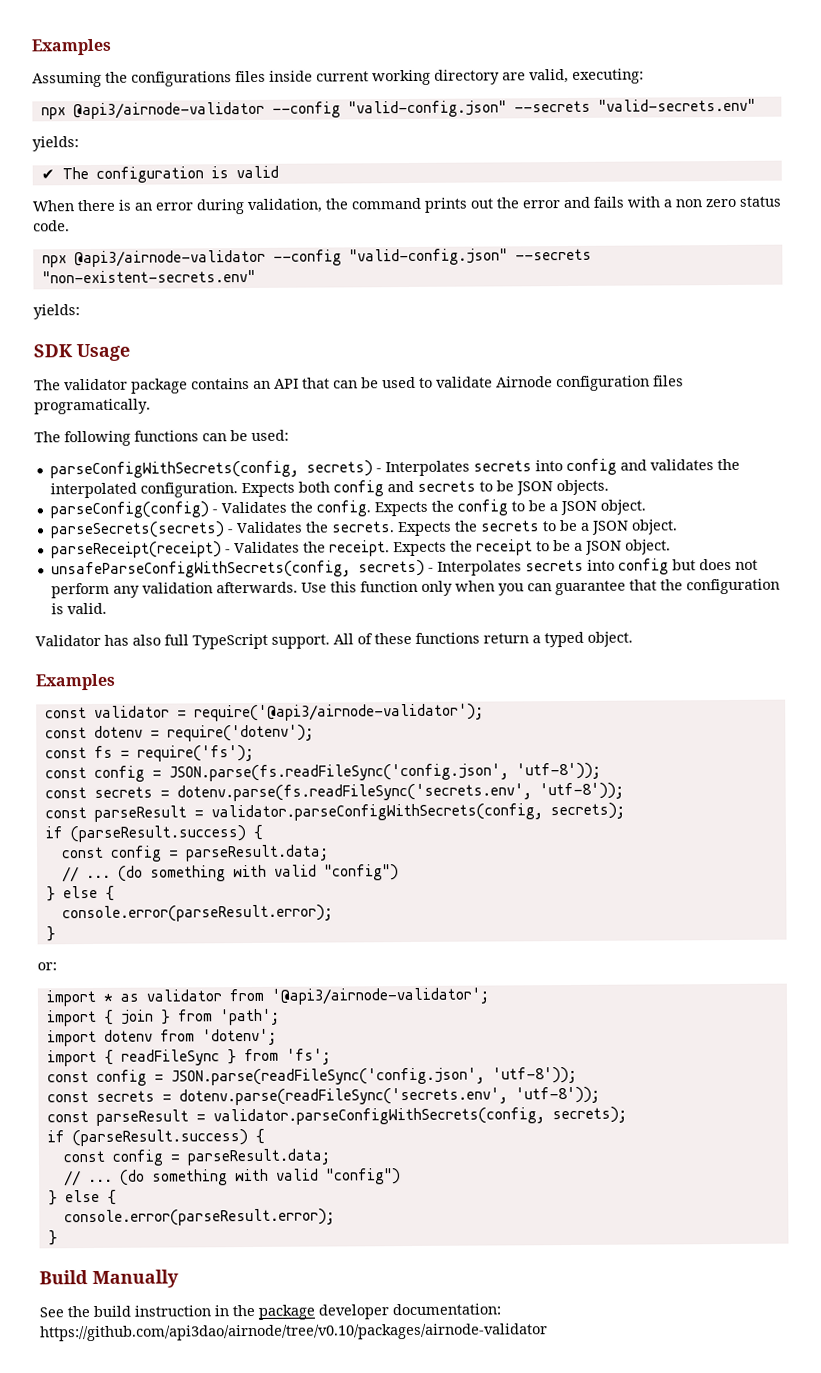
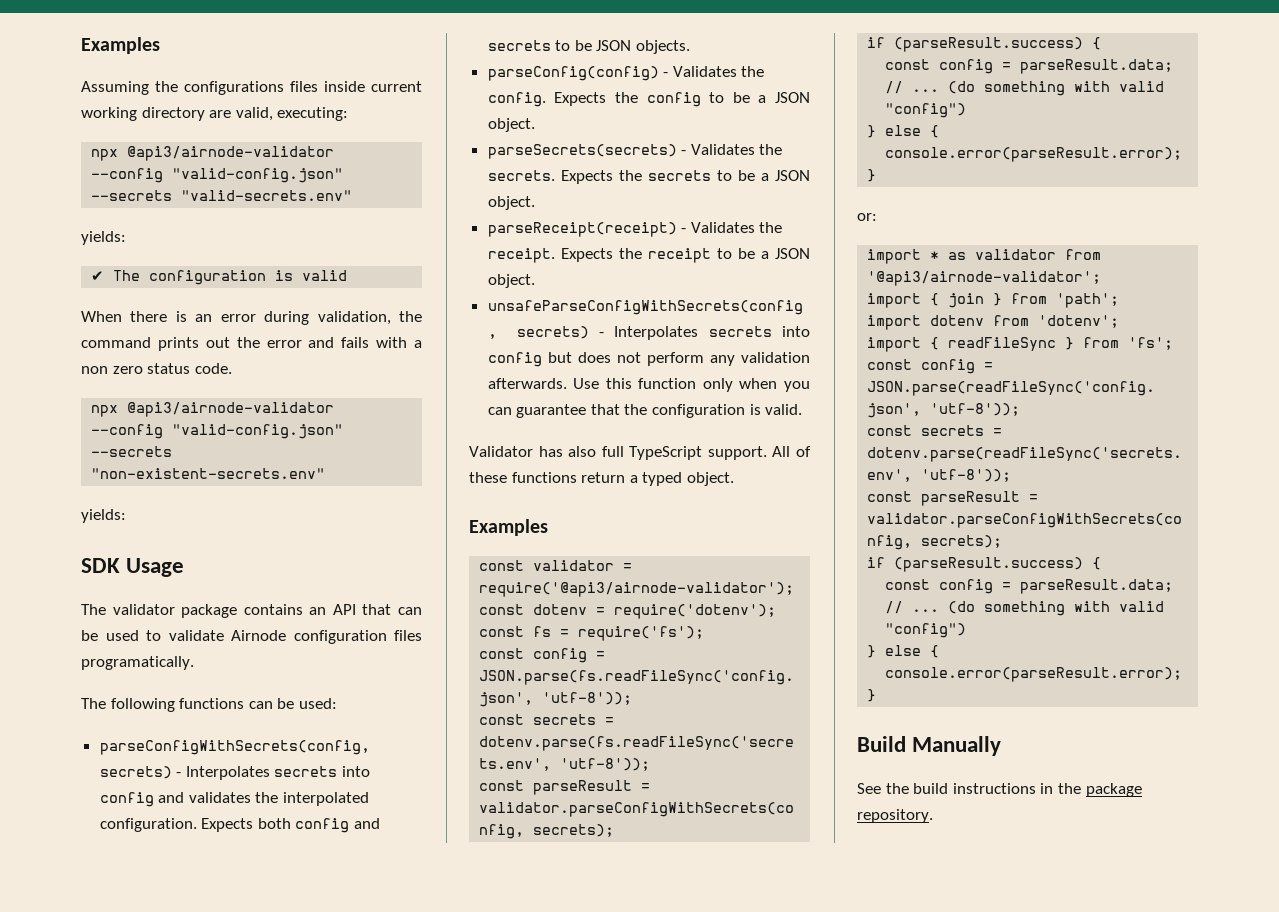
- See the build instruction in the package developer documentation: https://github.com/api3dao/airnode/tree/v0.10/packages/airnode-validator
+ See the build instructions in the package repository.

